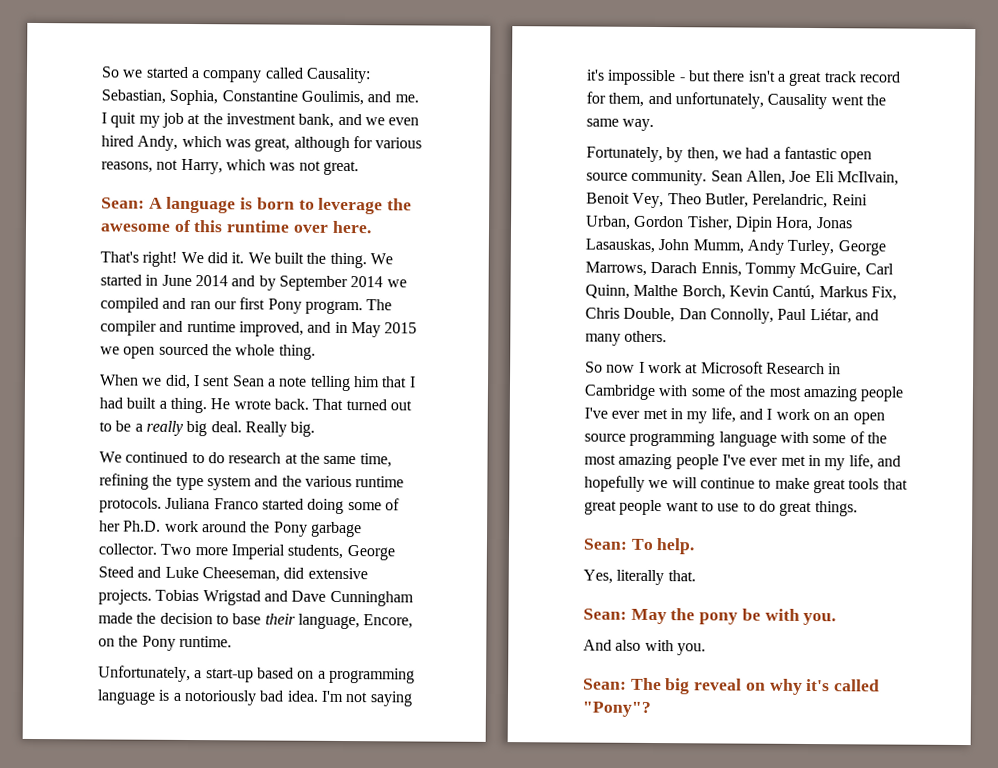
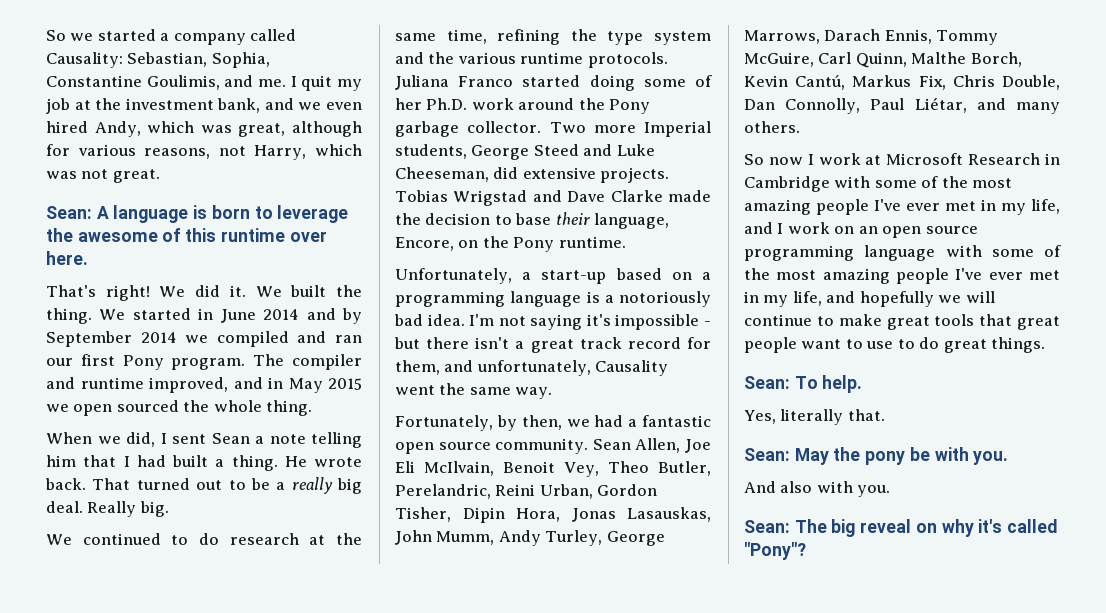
- Tobias Wrigstad and Dave Cunningham made the decision to base their language, Encore, on the Pony runtime.
+ Tobias Wrigstad and Dave Clarke made the decision to base their language, Encore, on the Pony runtime.

